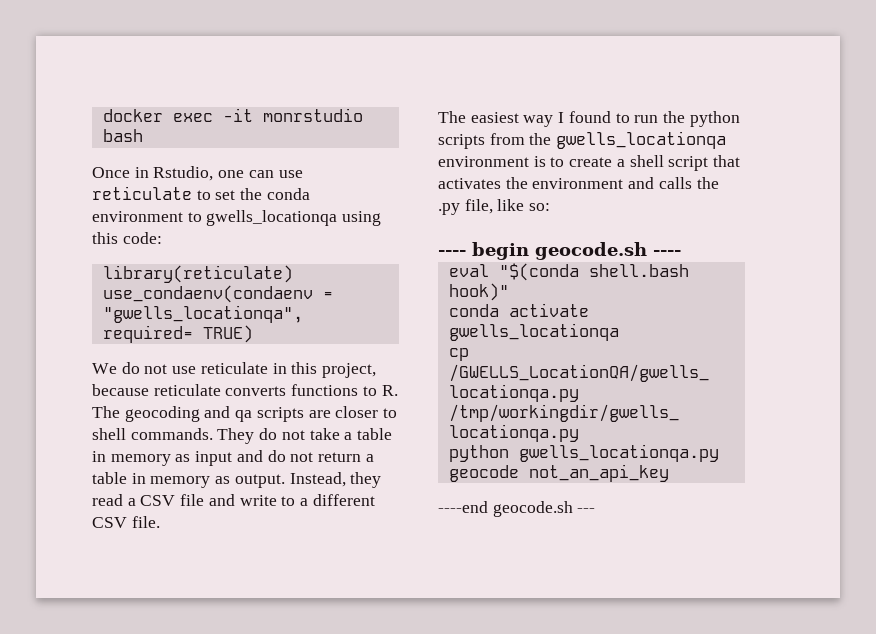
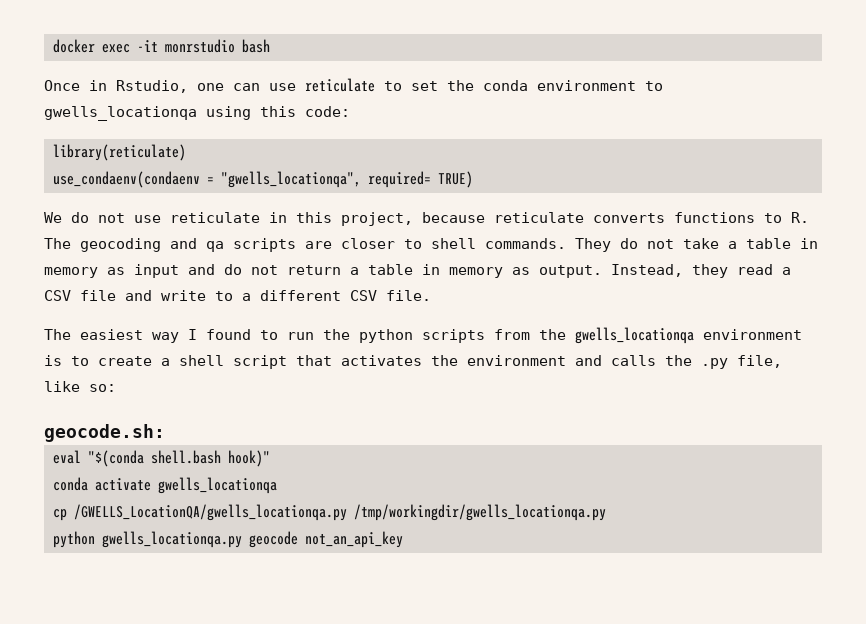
- ---- begin geocode.sh ----
+ geocode.sh:
- ----end geocode.sh ---

